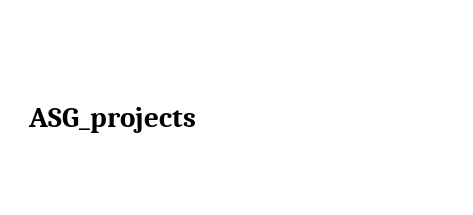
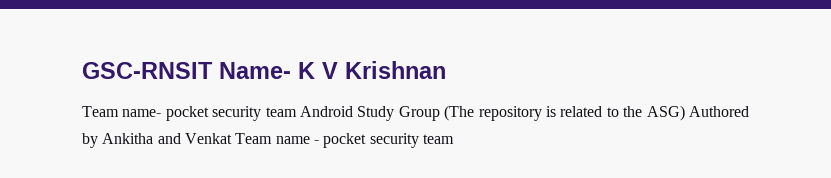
- ASG_projects
+ GSC-RNSIT Name- K V Krishnan
+ Team name- pocket security team Android Study Group (The repository is related to the ASG) Authored by Ankitha and Venkat Team name - pocket security team

